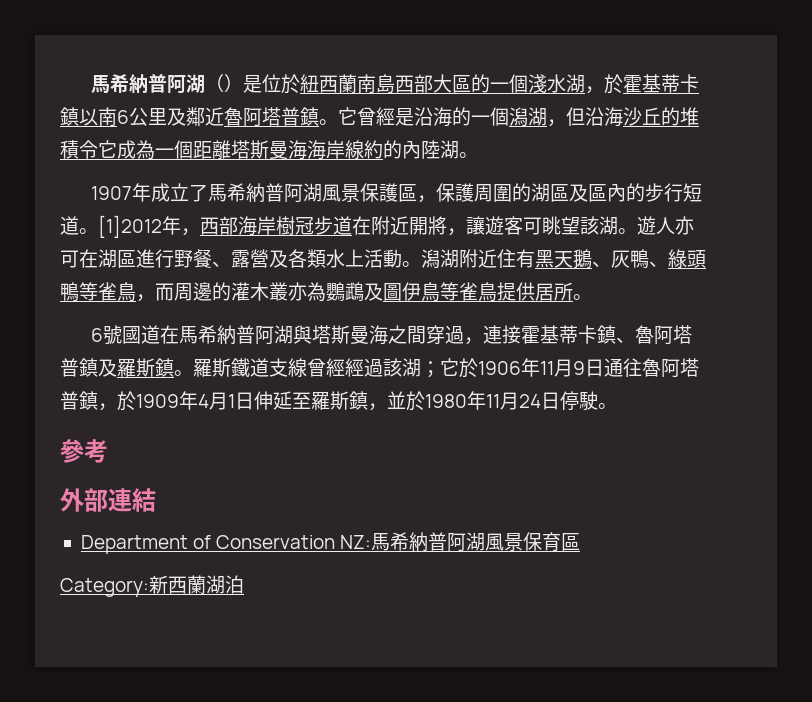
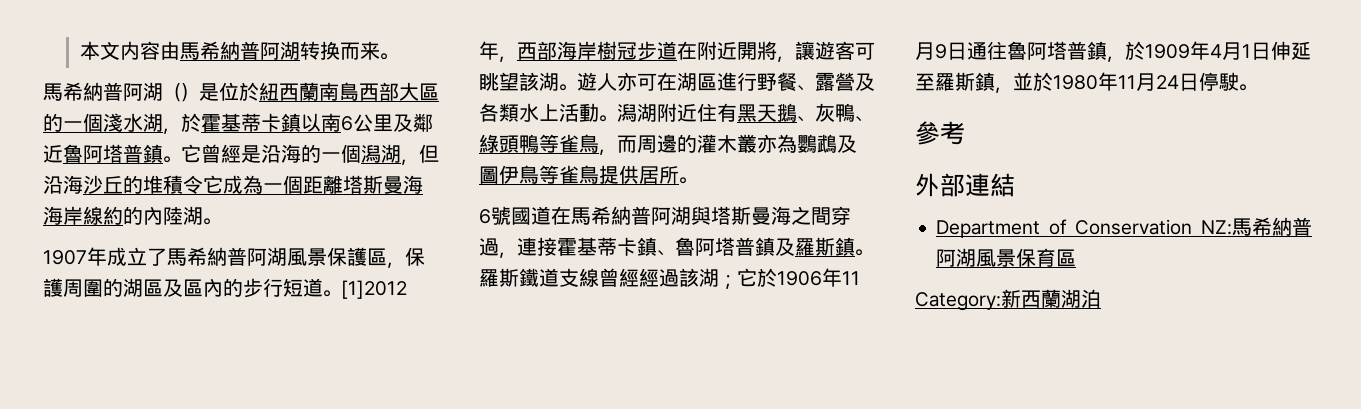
+ 本文内容由馬希納普阿湖转换而来。

